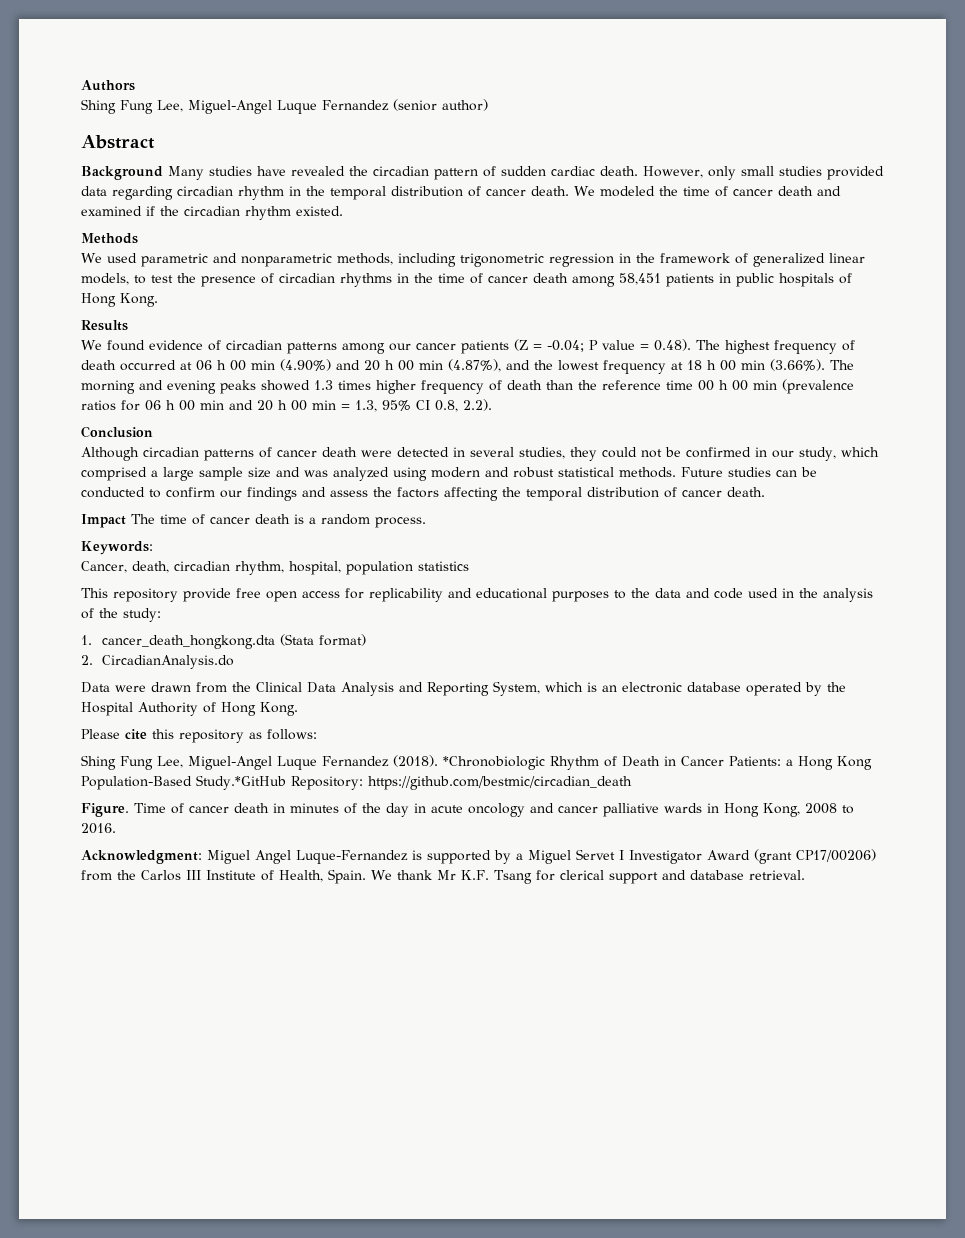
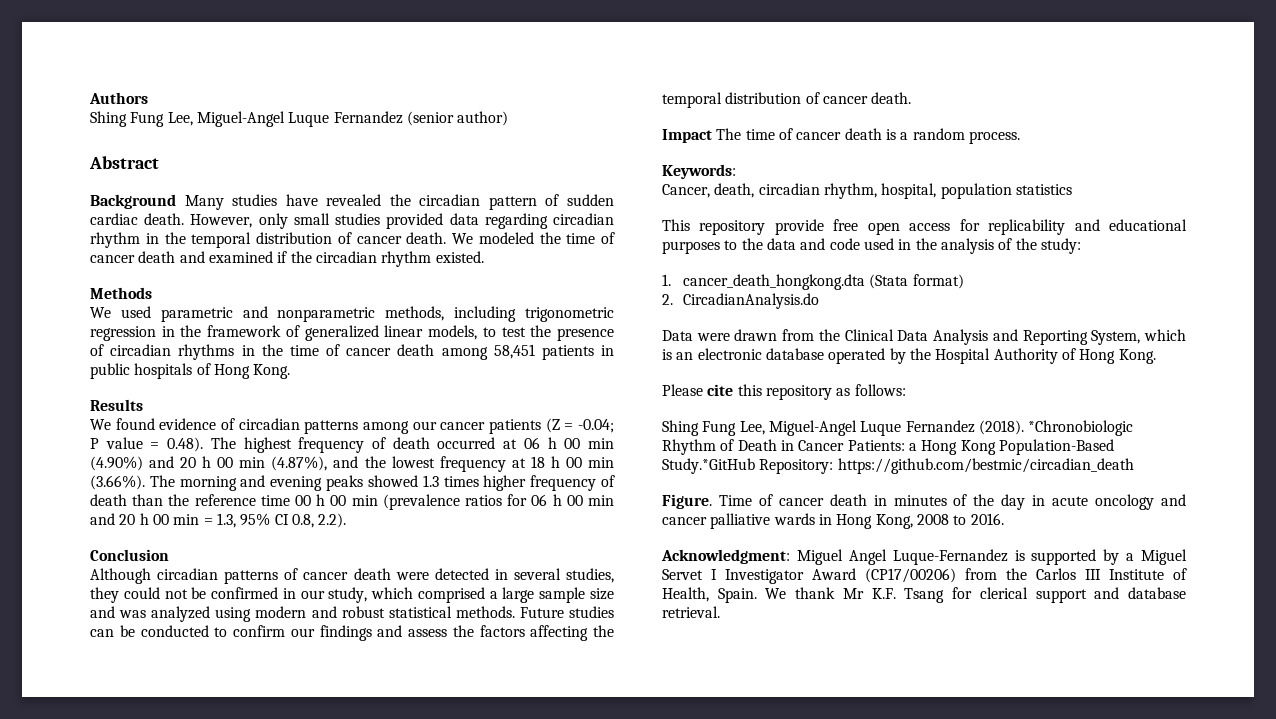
- Acknowledgment: Miguel Angel Luque-Fernandez is supported by a Miguel Servet I Investigator Award (grant CP17/00206) from the Carlos III Institute of Health, Spain.
+ Acknowledgment: Miguel Angel Luque-Fernandez is supported by a Miguel Servet I Investigator Award (CP17/00206) from the Carlos III Institute of Health, Spain.

